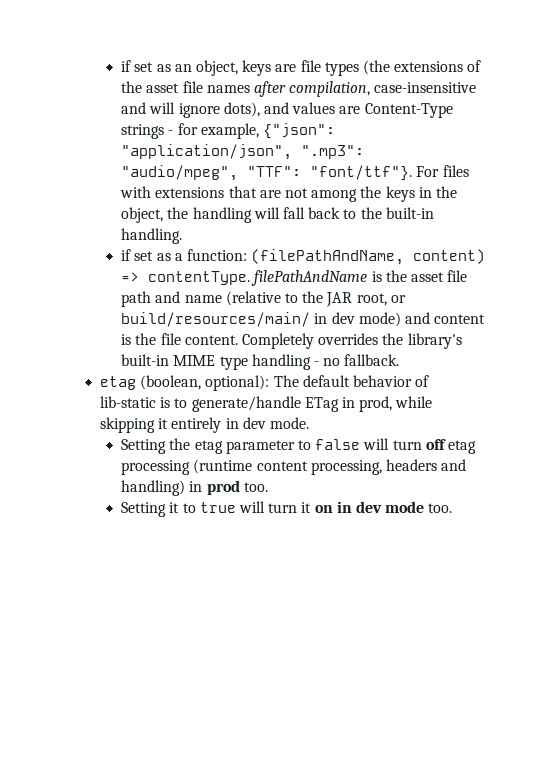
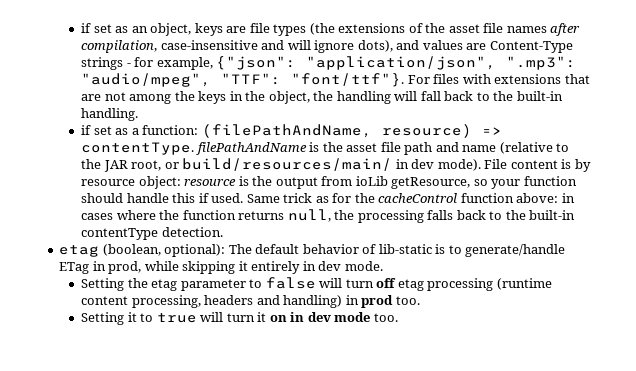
- if set as a function: (filePathAndName, content) => contentType. filePathAndName is the asset file path and name (relative to the JAR root, or build/resources/main/ in dev mode) and content is the file content. Completely overrides the library's built-in MIME type handling - no fallback.
+ if set as a function: (filePathAndName, resource) => contentType. filePathAndName is the asset file path and name (relative to the JAR root, or build/resources/main/ in dev mode). File content is by resource object: resource is the output from ioLib getResource, so your function should handle this if used. Same trick as for the cacheControl function above: in cases where the function returns null, the processing falls back to the built-in contentType detection.

